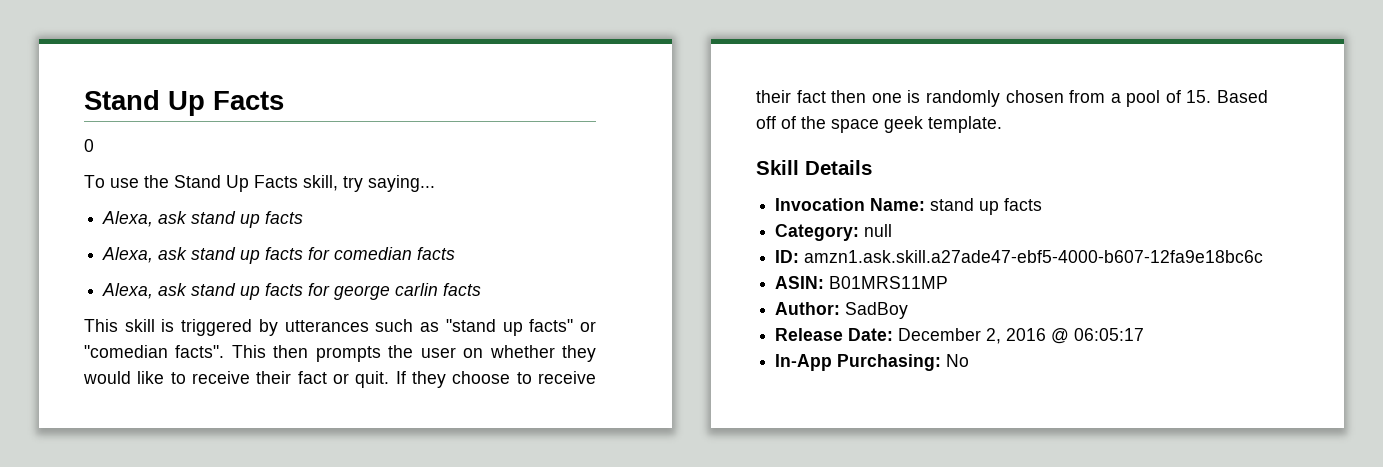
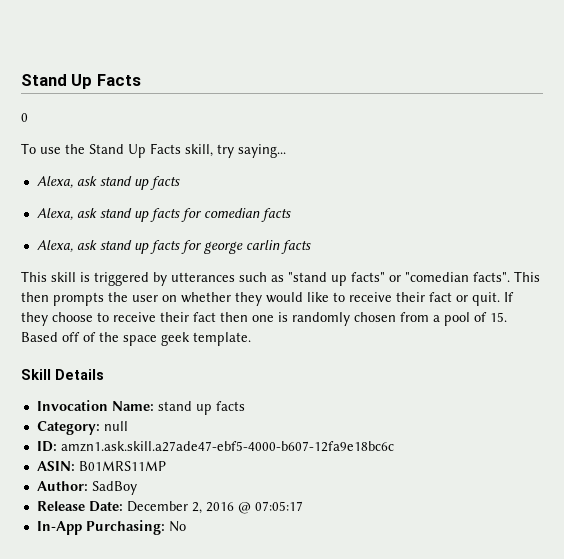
- Release Date: December 2, 2016 @ 06:05:17
+ Release Date: December 2, 2016 @ 07:05:17

